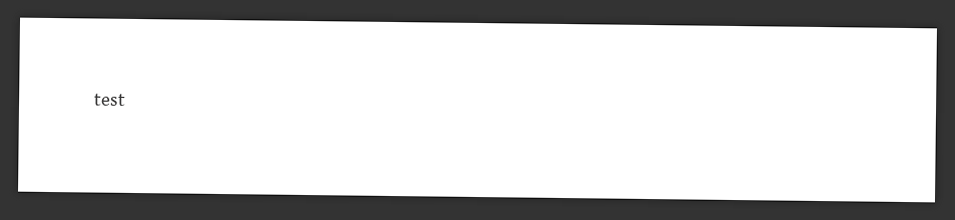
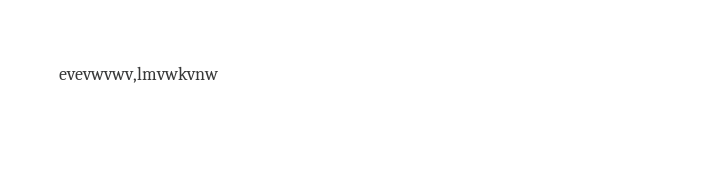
- test
+ evevwvwv,lmvwkvnw

